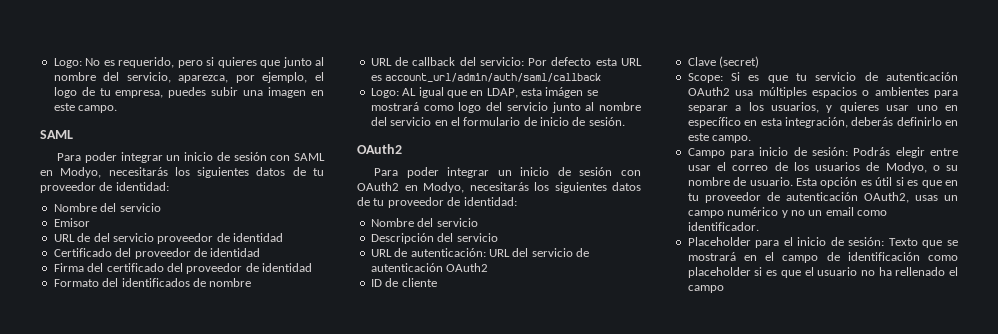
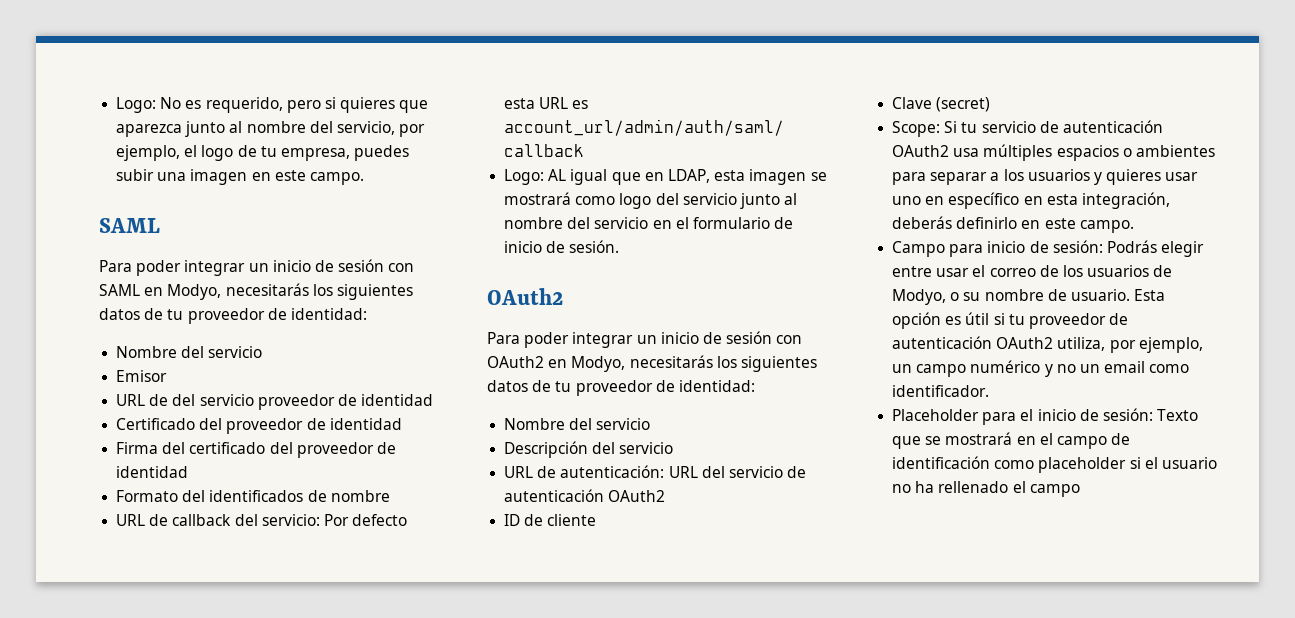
- Logo: No es requerido, pero si quieres que junto al nombre del servicio, aparezca, por ejemplo, el logo de tu empresa, puedes subir una imagen en este campo.
+ Logo: No es requerido, pero si quieres que aparezca junto al nombre del servicio, por ejemplo, el logo de tu empresa, puedes subir una imagen en este campo.
- Logo: AL igual que en LDAP, esta imágen se mostrará como logo del servicio junto al nombre del servicio en el formulario de inicio de sesión.
+ Logo: AL igual que en LDAP, esta imagen se mostrará como logo del servicio junto al nombre del servicio en el formulario de inicio de sesión.
- Scope: Si es que tu servicio de autenticación OAuth2 usa múltiples espacios o ambientes para separar a los usuarios, y quieres usar uno en específico en esta integración, deberás definirlo en este campo.
+ Scope: Si tu servicio de autenticación OAuth2 usa múltiples espacios o ambientes para separar a los usuarios y quieres usar uno en específico en esta integración, deberás definirlo en este campo.
- Esta opción es útil si es que en tu proveedor de autenticación OAuth2, usas un campo numérico y no un email como identificador.
+ Esta opción es útil si tu proveedor de autenticación OAuth2 utiliza, por ejemplo, un campo numérico y no un email como identificador.
- Placeholder para el inicio de sesión: Texto que se mostrará en el campo de identificación como placeholder si es que el usuario no ha rellenado el campo
+ Placeholder para el inicio de sesión: Texto que se mostrará en el campo de identificación como placeholder si el usuario no ha rellenado el campo

